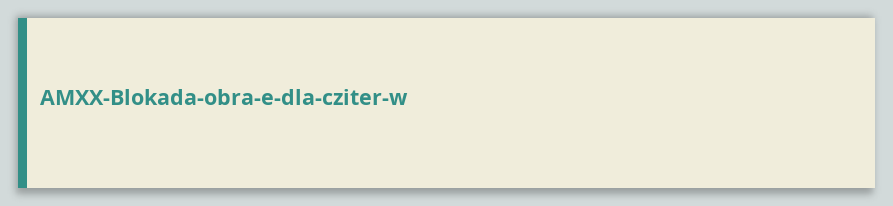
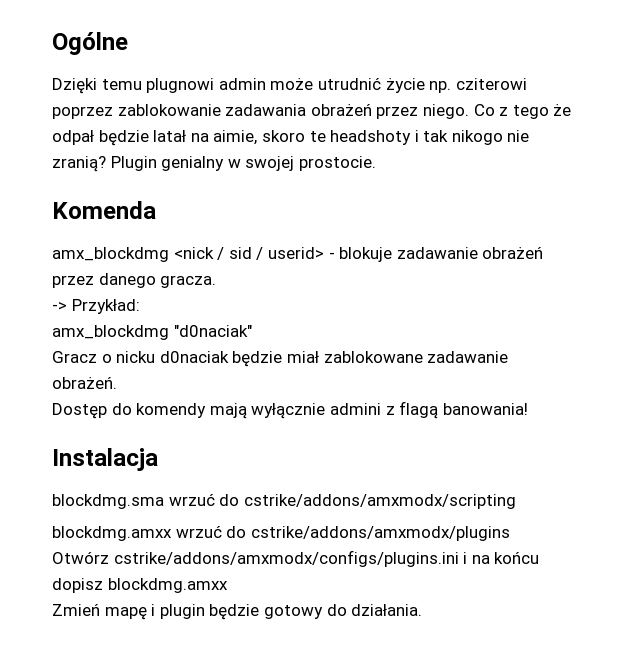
- AMXX-Blokada-obra-e-dla-cziter-w
+ Ogólne
+ Dzięki temu plugnowi admin może utrudnić życie np. cziterowi poprzez zablokowanie zadawania obrażeń przez niego. Co z tego że odpał będzie latał na aimie, skoro te headshoty i tak nikogo nie zranią? Plugin genialny w swojej prostocie.
+ Komenda
+ amx_blockdmg <nick / sid / userid> - blokuje zadawanie obrażeń przez danego gracza.
+ -> Przykład:
+ amx_blockdmg "d0naciak"
+ Gracz o nicku d0naciak będzie miał zablokowane zadawanie obrażeń.
+ Dostęp do komendy mają wyłącznie admini z flagą banowania!
+ Instalacja
+ blockdmg.sma wrzuć do cstrike/addons/amxmodx/scripting
+ blockdmg.amxx wrzuć do cstrike/addons/amxmodx/plugins
+ Otwórz cstrike/addons/amxmodx/configs/plugins.ini i na końcu dopisz blockdmg.amxx
+ Zmień mapę i plugin będzie gotowy do działania.

